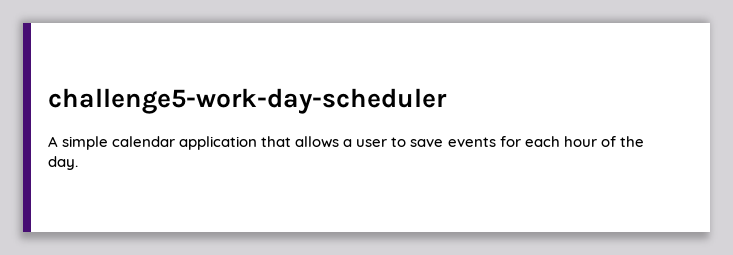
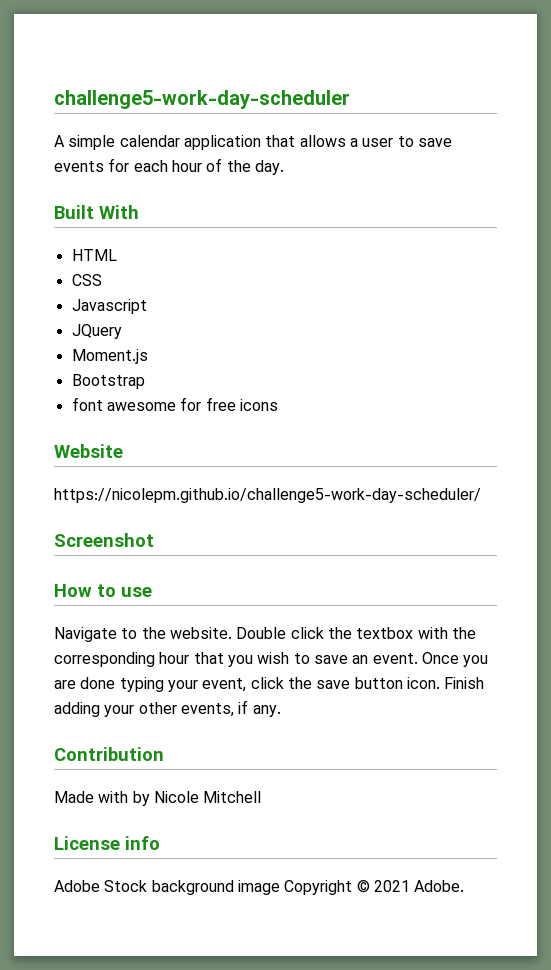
+ Built With
+ HTML
+ CSS
+ Javascript
+ JQuery
+ Moment.js
+ Bootstrap
+ font awesome for free icons
+ Website
+ https://nicolepm.github.io/challenge5-work-day-scheduler/
+ Screenshot
+ How to use
+ Navigate to the website. Double click the textbox with the corresponding hour that you wish to save an event. Once you are done typing your event, click the save button icon. Finish adding your other events, if any.
+ Contribution
+ Made with by Nicole Mitchell
+ License info
+ Adobe Stock background image Copyright © 2021 Adobe.

